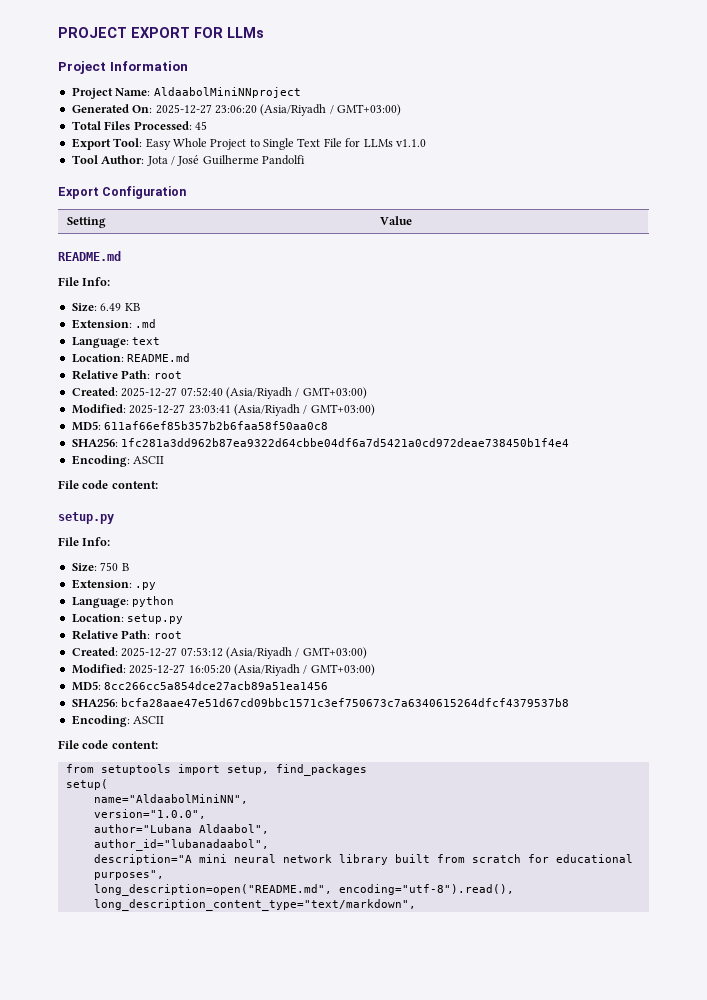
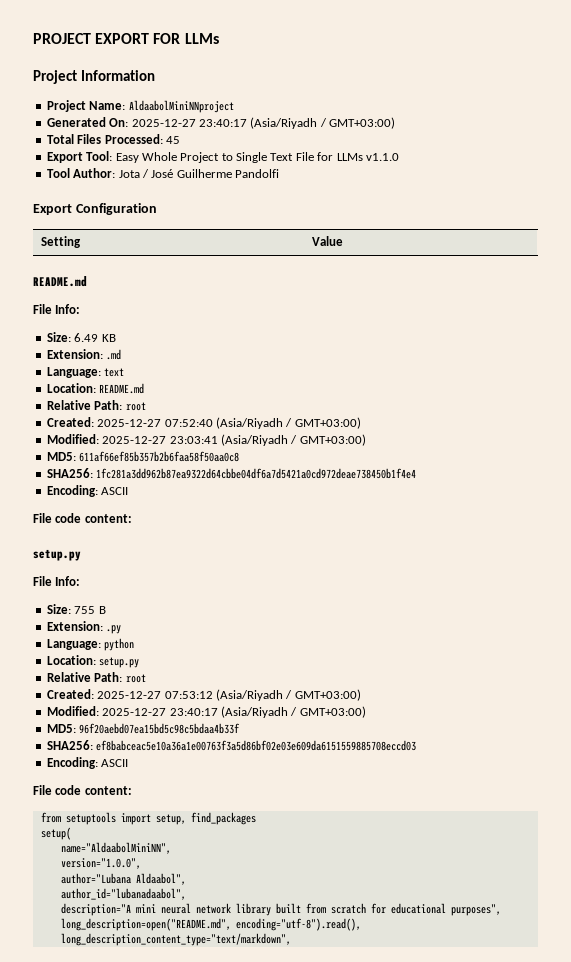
- Generated On: 2025-12-27 23:06:20 (Asia/Riyadh / GMT+03:00)
+ Generated On: 2025-12-27 23:40:17 (Asia/Riyadh / GMT+03:00)
- Size: 750 B
+ Size: 755 B
- Modified: 2025-12-27 16:05:20 (Asia/Riyadh / GMT+03:00)
- MD5: 8cc266cc5a854dce27acb89a51ea1456
- SHA256: bcfa28aae47e51d67cd09bbc1571c3ef750673c7a6340615264dfcf4379537b8
+ Modified: 2025-12-27 23:40:17 (Asia/Riyadh / GMT+03:00)
+ MD5: 96f20aebd07ea15bd5c98c5bdaa4b33f
+ SHA256: ef8babceac5e10a36a1e00763f3a5d86bf02e03e609da6151559885708eccd03

